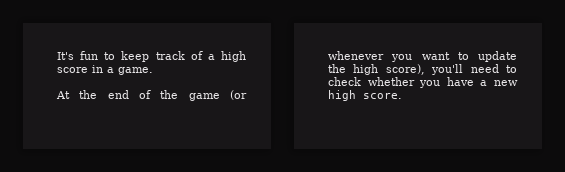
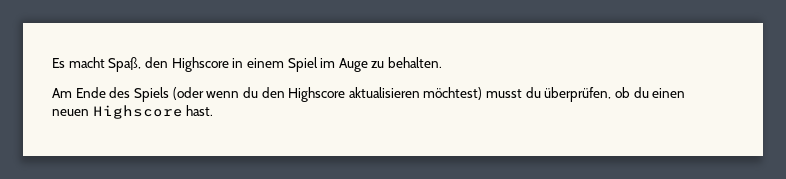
- It's fun to keep track of a high score in a game.
- At the end of the game (or whenever you want to update the high score), you'll need to check whether you have a new high score.
+ Es macht Spaß, den Highscore in einem Spiel im Auge zu behalten.
+ Am Ende des Spiels (oder wenn du den Highscore aktualisieren möchtest) musst du überprüfen, ob du einen neuen Highscore hast.

